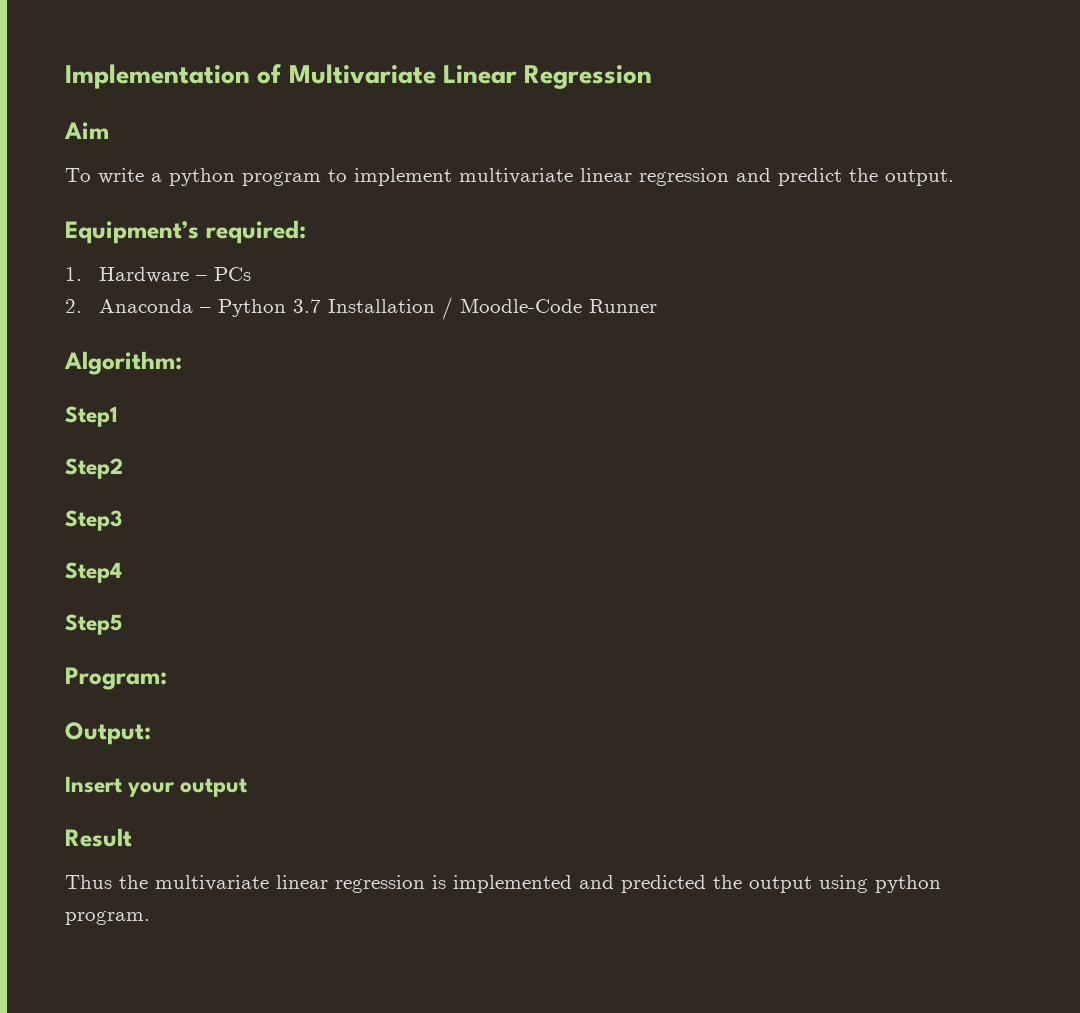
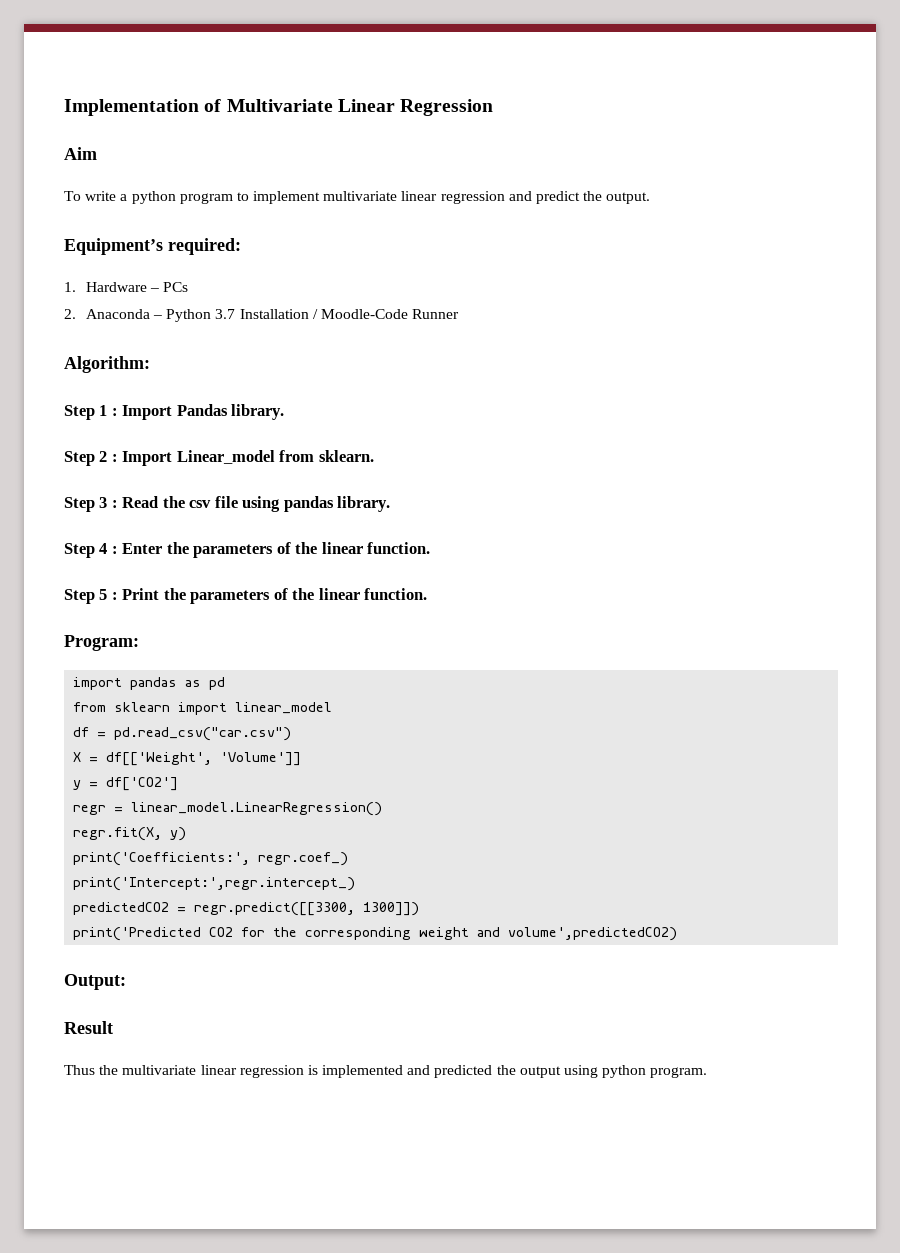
- Step1
- Step2
- Step3
- Step4
- Step5
+ Step 1 : Import Pandas library.
+ Step 2 : Import Linear_model from sklearn.
+ Step 3 : Read the csv file using pandas library.
+ Step 4 : Enter the parameters of the linear function.
+ Step 5 : Print the parameters of the linear function.
  Program:
+ import pandas as pd
+ from sklearn import linear_model
+ df = pd.read_csv("car.csv")
+ X = df[['Weight', 'Volume']]
+ y = df['CO2']
+ regr = linear_model.LinearRegression()
+ regr.fit(X, y)
+ print('Coefficients:', regr.coef_)
+ print('Intercept:',regr.intercept_)
+ predictedCO2 = regr.predict([[3300, 1300]])
+ print('Predicted CO2 for the corresponding weight and volume',predictedCO2)
  Output:
- Insert your output

